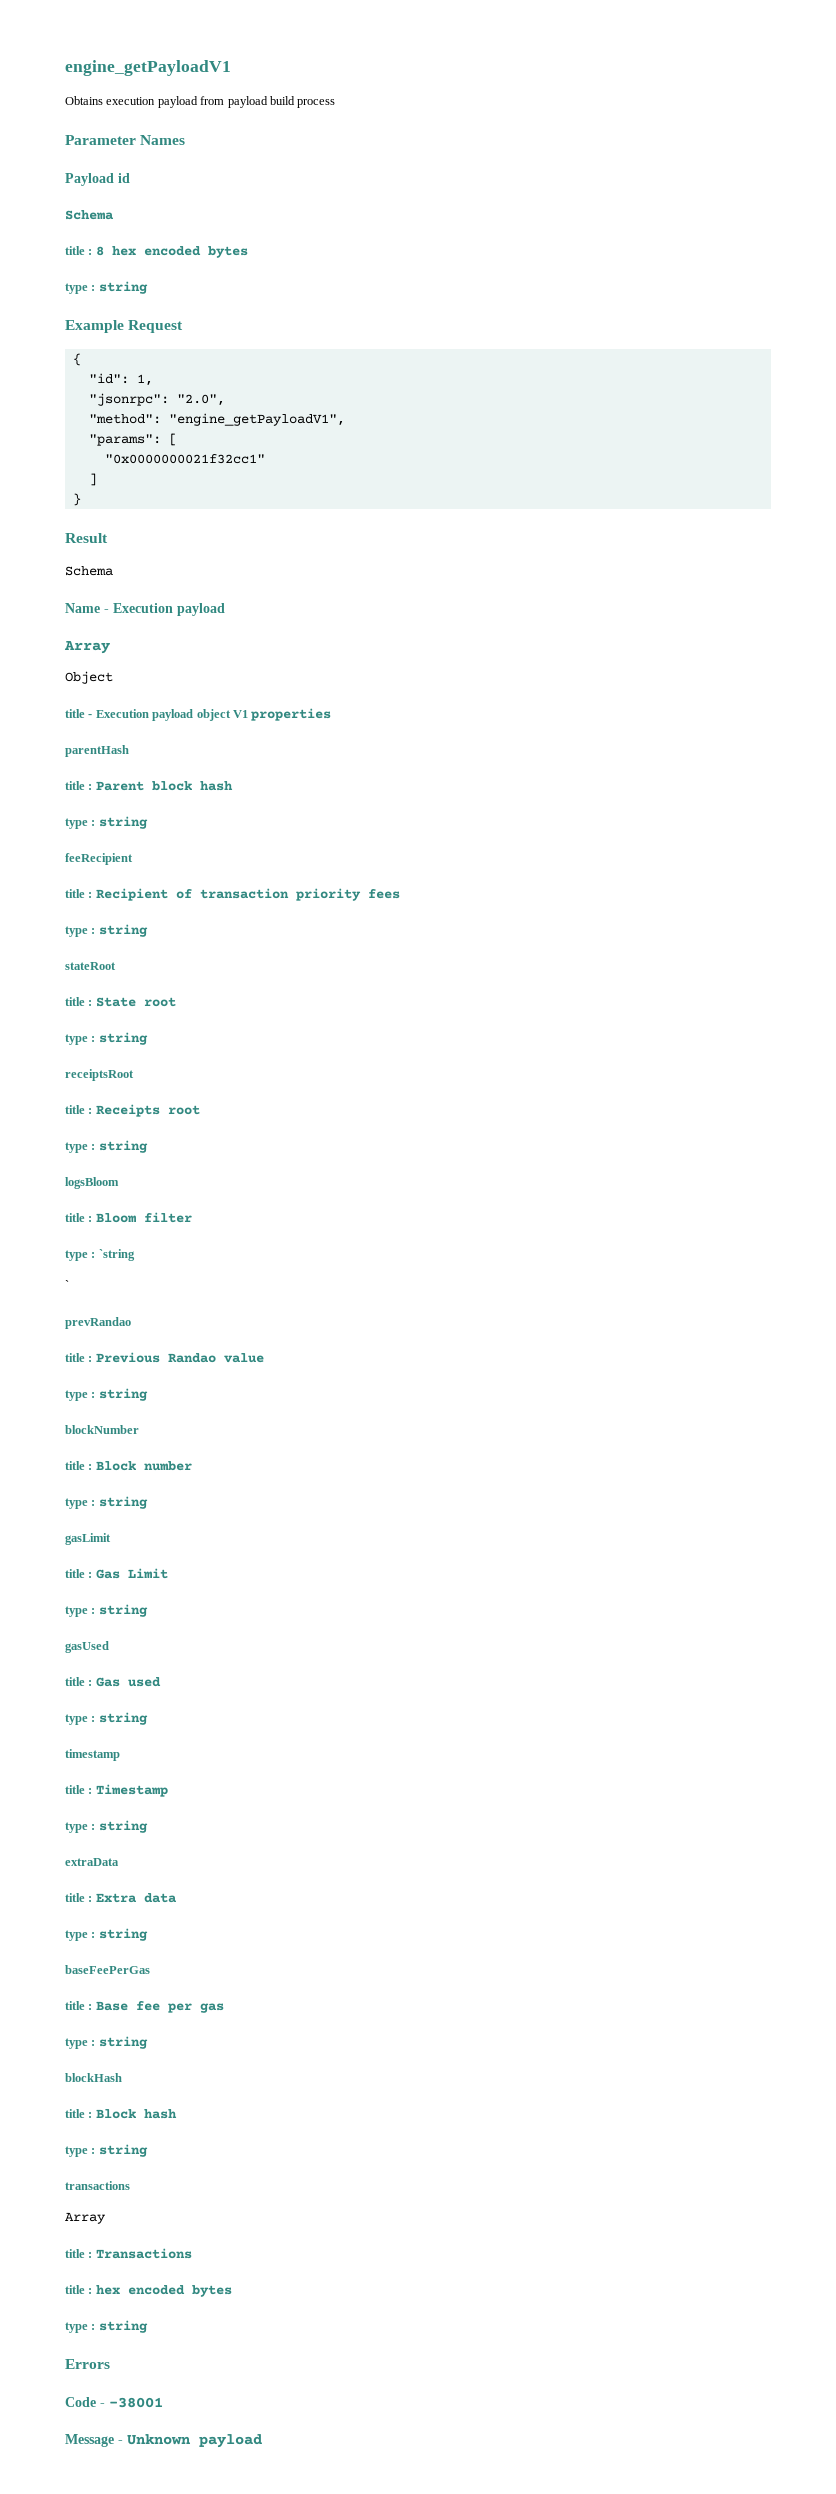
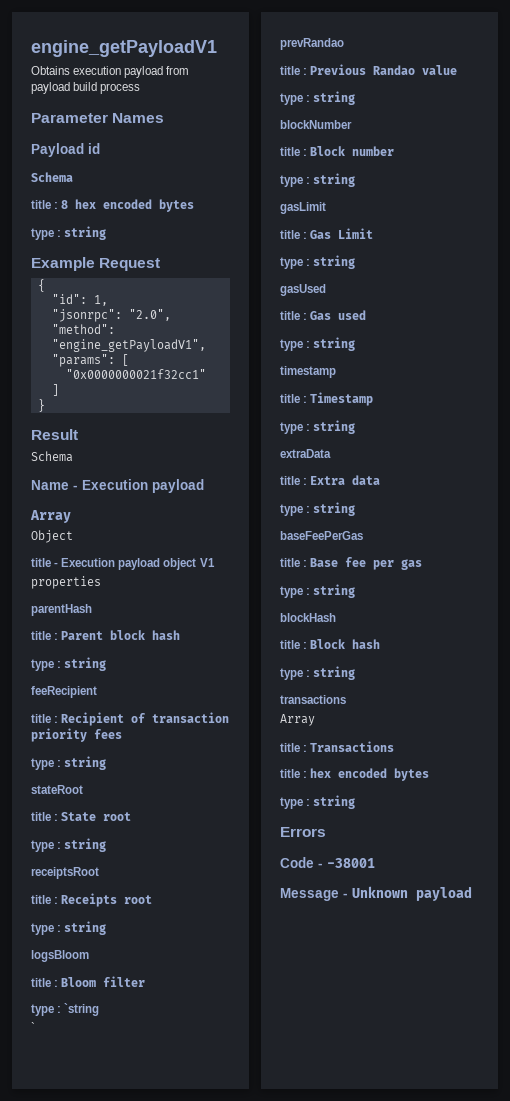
- title - Execution payload object V1 properties
+ title - Execution payload object V1
+ properties

